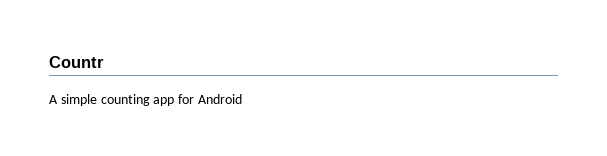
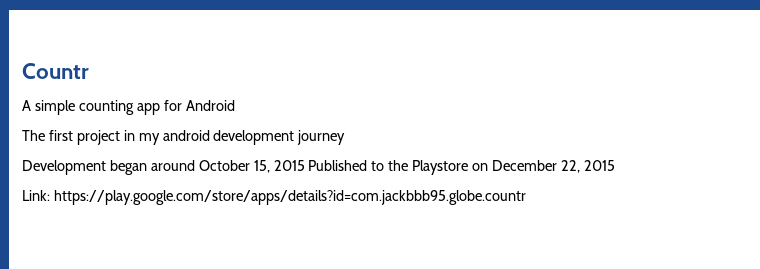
+ The first project in my android development journey
+ Development began around October 15, 2015 Published to the Playstore on December 22, 2015
+ Link: https://play.google.com/store/apps/details?id=com.jackbbb95.globe.countr

